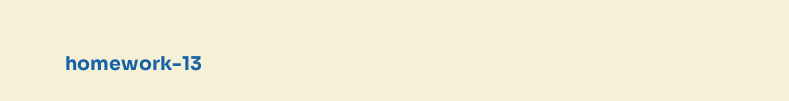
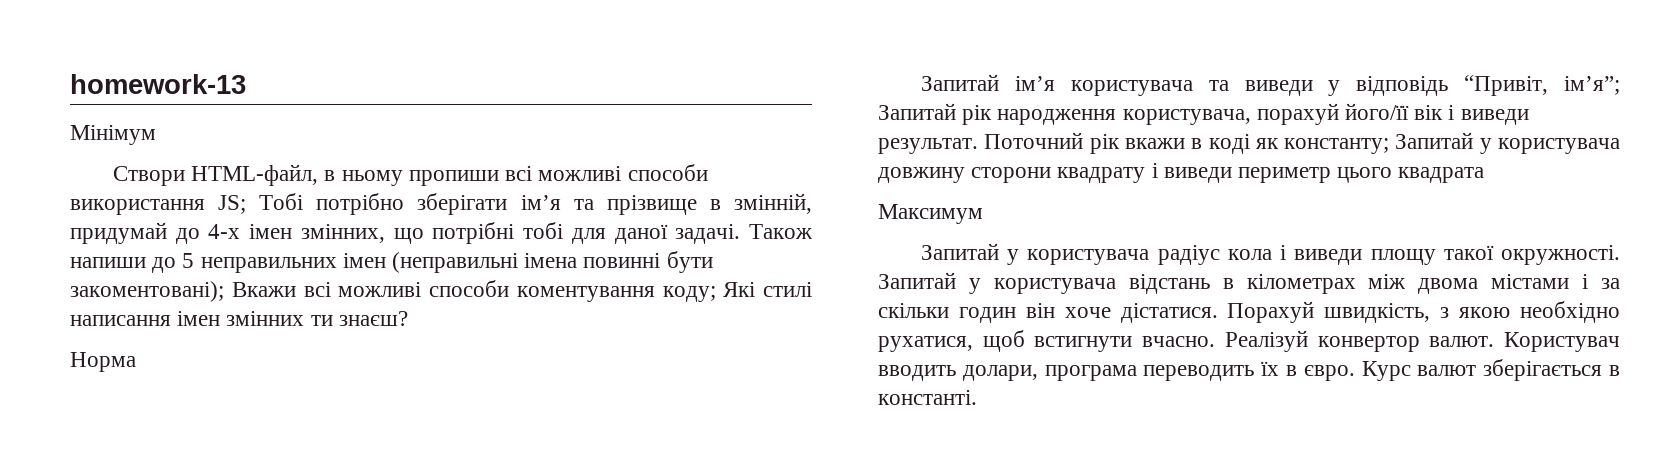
+ Мінімум
+ Створи HTML-файл, в ньому пропиши всі можливі способи використання JS; Тобі потрібно зберігати ім’я та прізвище в змінній, придумай до 4-х імен змінних, що потрібні тобі для даної задачі. Також напиши до 5 неправильних імен (неправильні імена повинні бути закоментовані); Вкажи всі можливі способи коментування коду; Які стилі написання імен змінних ти знаєш?
+ Норма
+ Запитай ім’я користувача та виведи у відповідь “Привіт, ім’я”; Запитай рік народження користувача, порахуй його/її вік і виведи результат. Поточний рік вкажи в коді як константу; Запитай у користувача довжину сторони квадрату і виведи периметр цього квадрата
+ Максимум
+ Запитай у користувача радіус кола і виведи площу такої окружності. Запитай у користувача відстань в кілометрах між двома містами і за скільки годин він хоче дістатися. Порахуй швидкість, з якою необхідно рухатися, щоб встигнути вчасно. Реалізуй конвертор валют. Користувач вводить долари, програма переводить їх в євро. Курс валют зберігається в константі.

